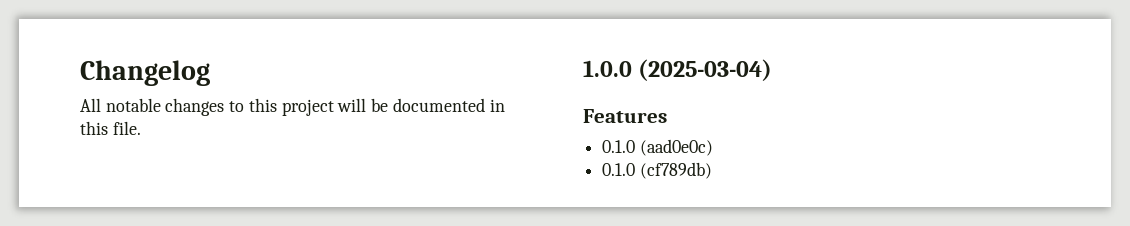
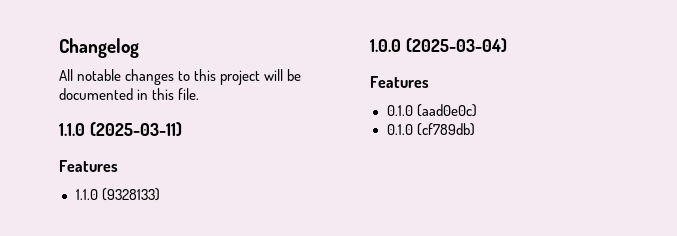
+ 1.1.0 (2025-03-11)
+ Features
+ 1.1.0 (9328133)

